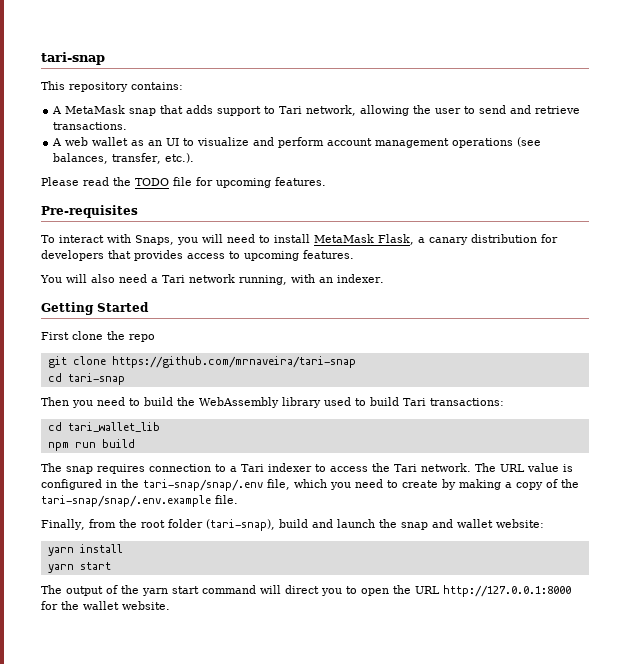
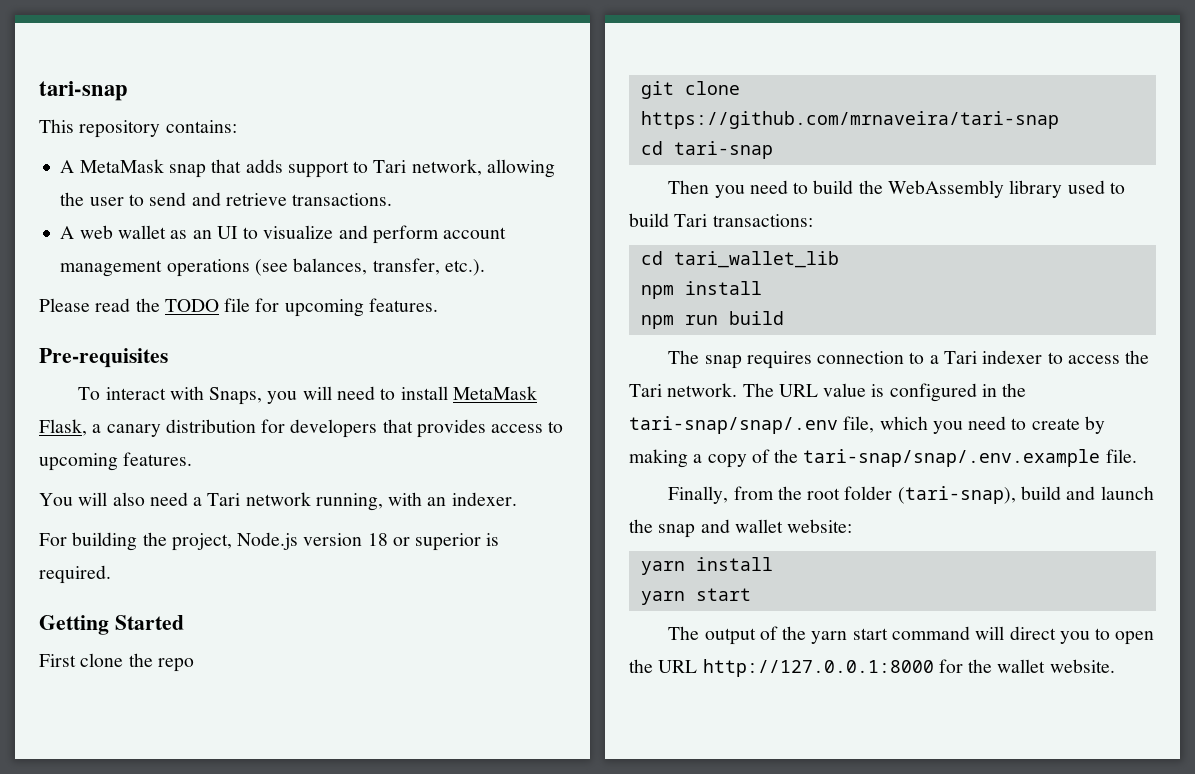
+ For building the project, Node.js version 18 or superior is required.
+ npm install

